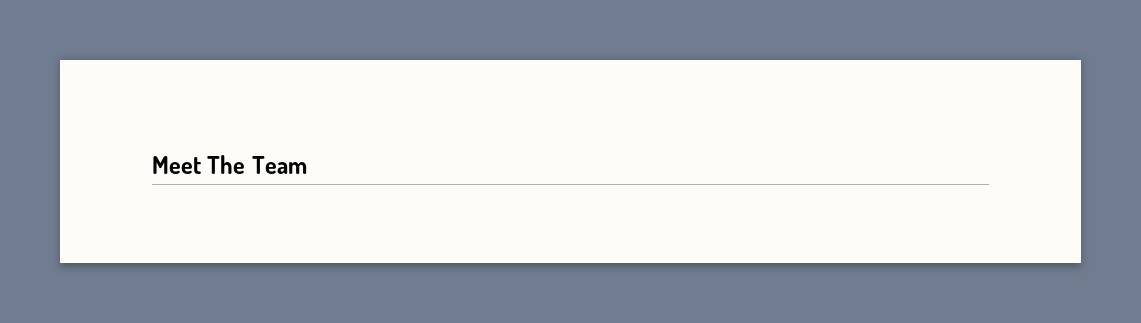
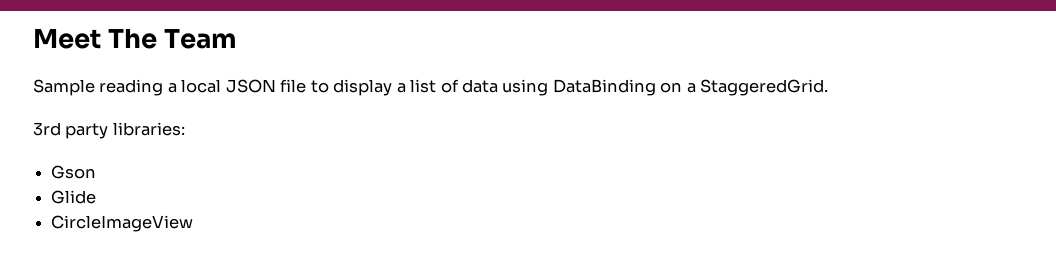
+ Sample reading a local JSON file to display a list of data using DataBinding on a StaggeredGrid.
+ 3rd party libraries:
+ Gson
+ Glide
+ CircleImageView

